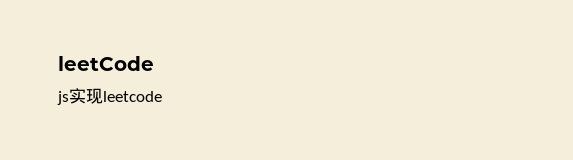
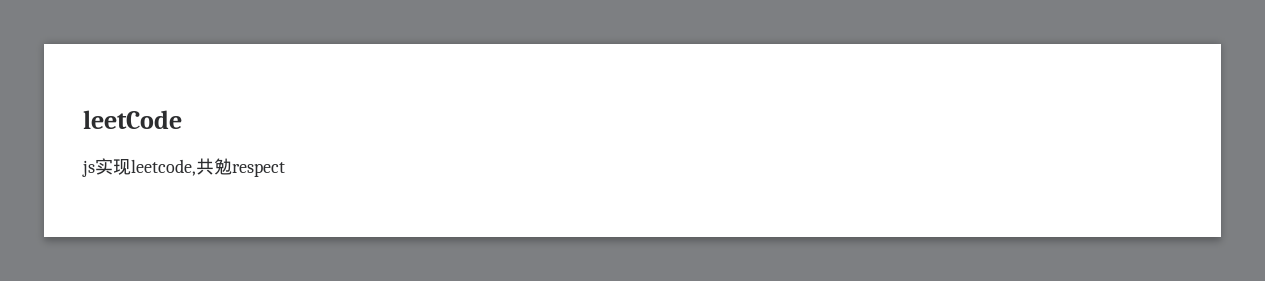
- js实现leetcode
+ js实现leetcode,共勉respect

